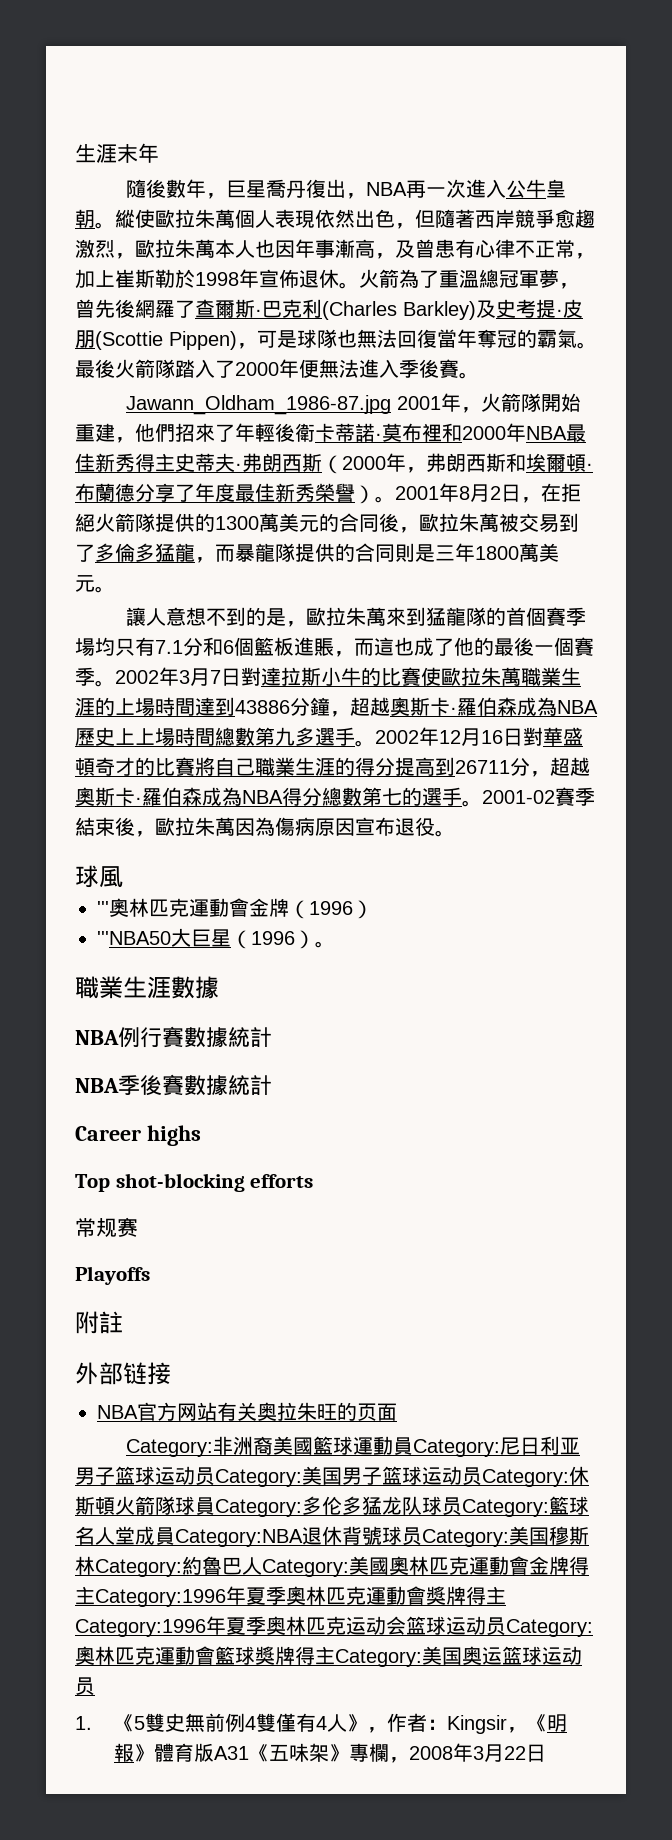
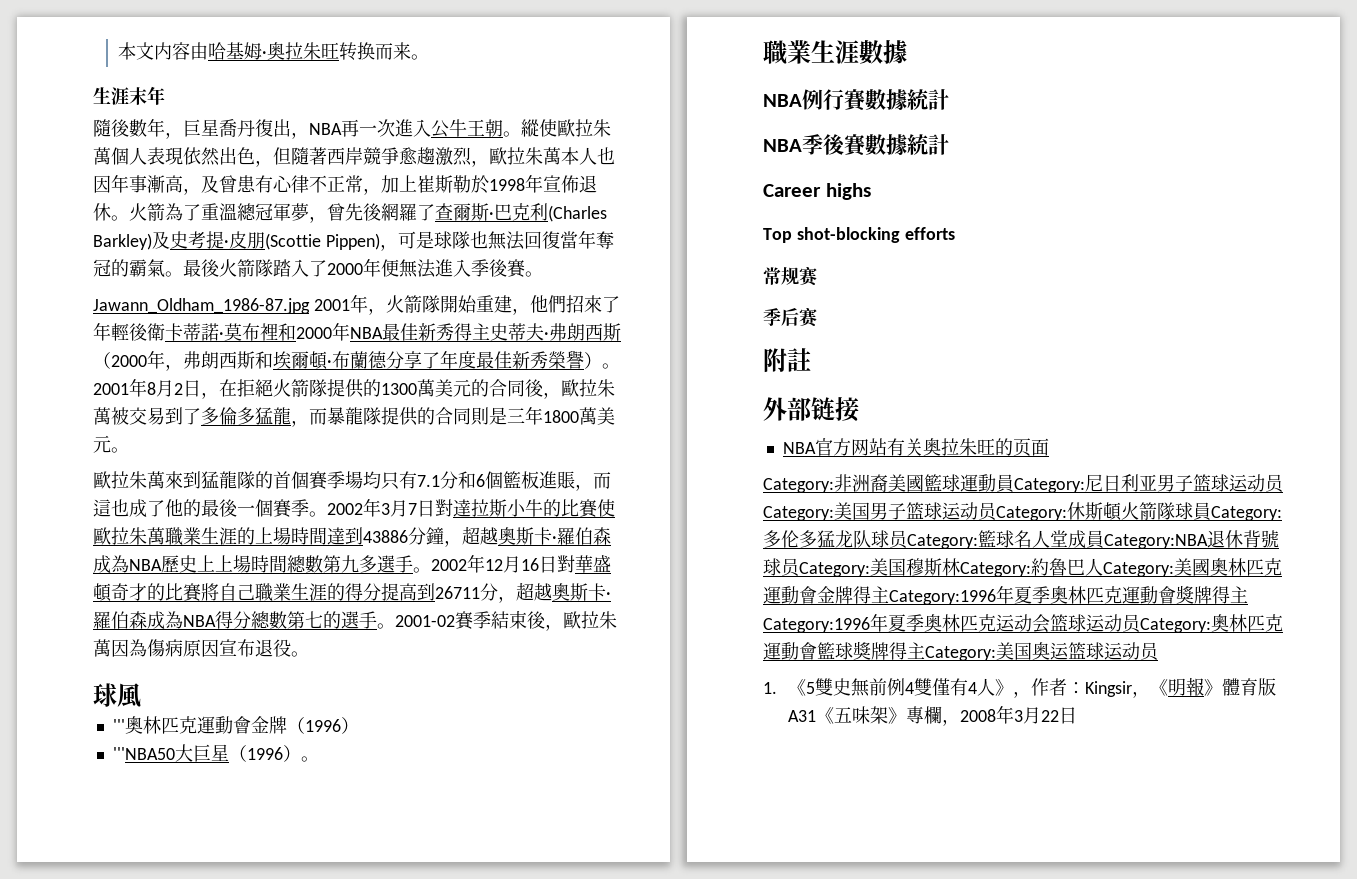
+ 本文内容由哈基姆·奥拉朱旺转换而来。
- 隨後數年，巨星喬丹復出，NBA再一次進入公牛皇朝。
+ 隨後數年，巨星喬丹復出，NBA再一次進入公牛王朝。
- 讓人意想不到的是，歐拉朱萬來到猛龍隊的首個賽季場均只有7.1分和6個籃板進賬，而這也成了他的最後一個賽季。
+ 歐拉朱萬來到猛龍隊的首個賽季場均只有7.1分和6個籃板進賬，而這也成了他的最後一個賽季。
- Playoffs
+ 季后赛

